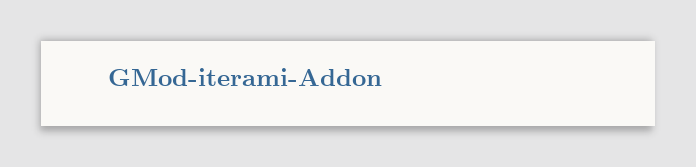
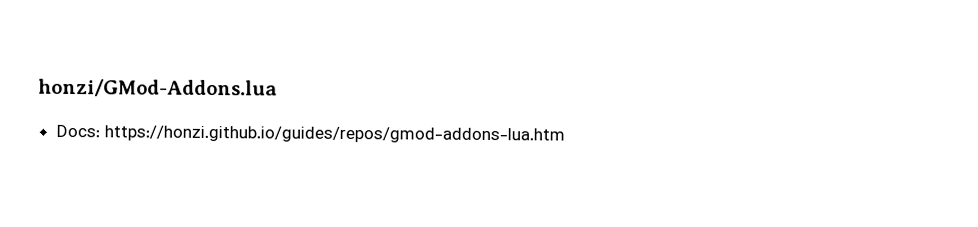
- GMod-iterami-Addon
+ honzi/GMod-Addons.lua
+ Docs: https://honzi.github.io/guides/repos/gmod-addons-lua.htm

